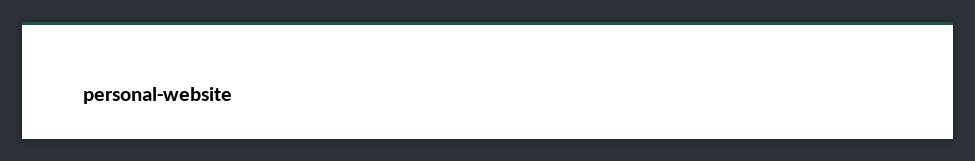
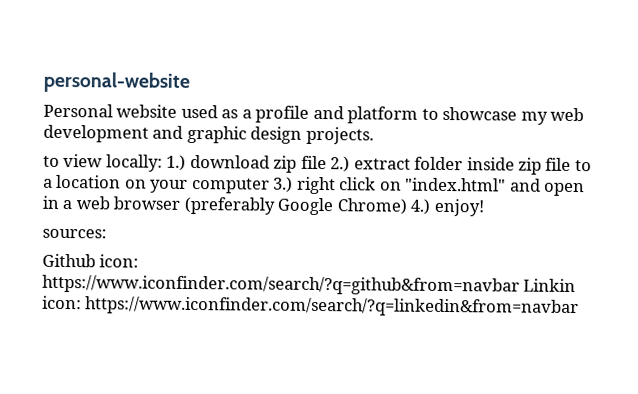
+ Personal website used as a profile and platform to showcase my web development and graphic design projects.
+ to view locally: 1.) download zip file 2.) extract folder inside zip file to a location on your computer 3.) right click on "index.html" and open in a web browser (preferably Google Chrome) 4.) enjoy!
+ sources:
+ Github icon: https://www.iconfinder.com/search/?q=github&from=navbar Linkin icon: https://www.iconfinder.com/search/?q=linkedin&from=navbar

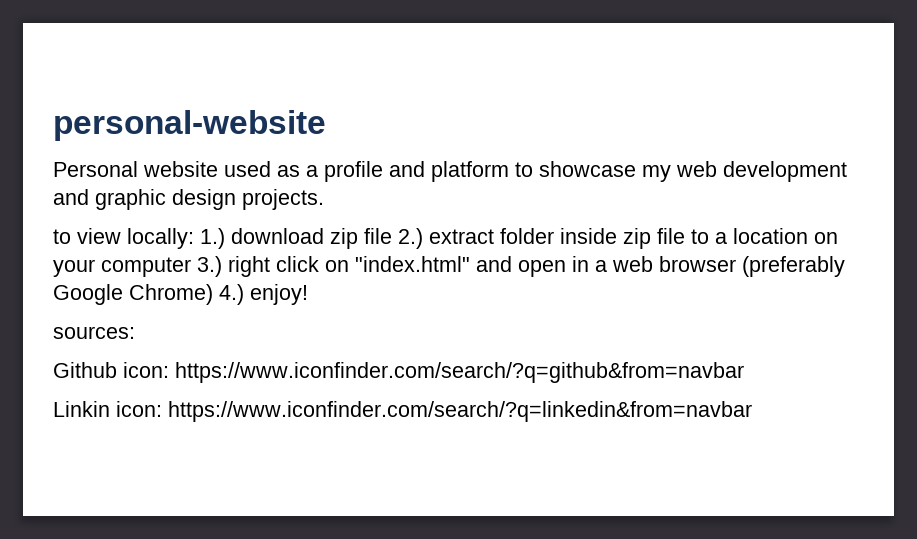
- Github icon: https://www.iconfinder.com/search/?q=github&from=navbar Linkin icon: https://www.iconfinder.com/search/?q=linkedin&from=navbar
+ Github icon: https://www.iconfinder.com/search/?q=github&from=navbar
+ Linkin icon: https://www.iconfinder.com/search/?q=linkedin&from=navbar

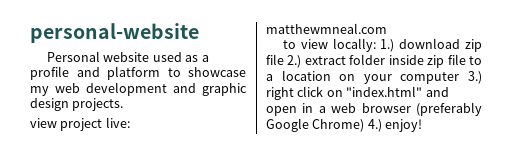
+ view project live: matthewmneal.com
- sources:
- Github icon: https://www.iconfinder.com/search/?q=github&from=navbar
- Linkin icon: https://www.iconfinder.com/search/?q=linkedin&from=navbar

